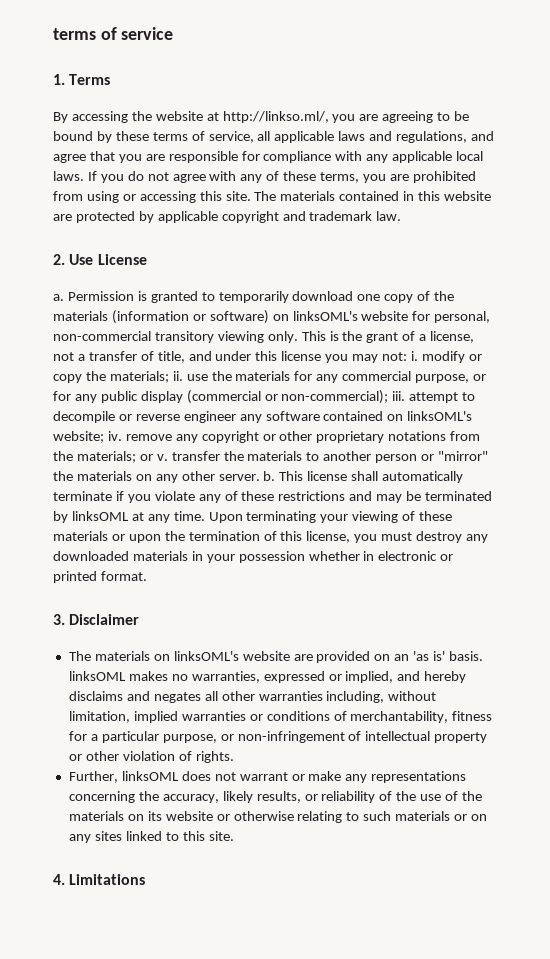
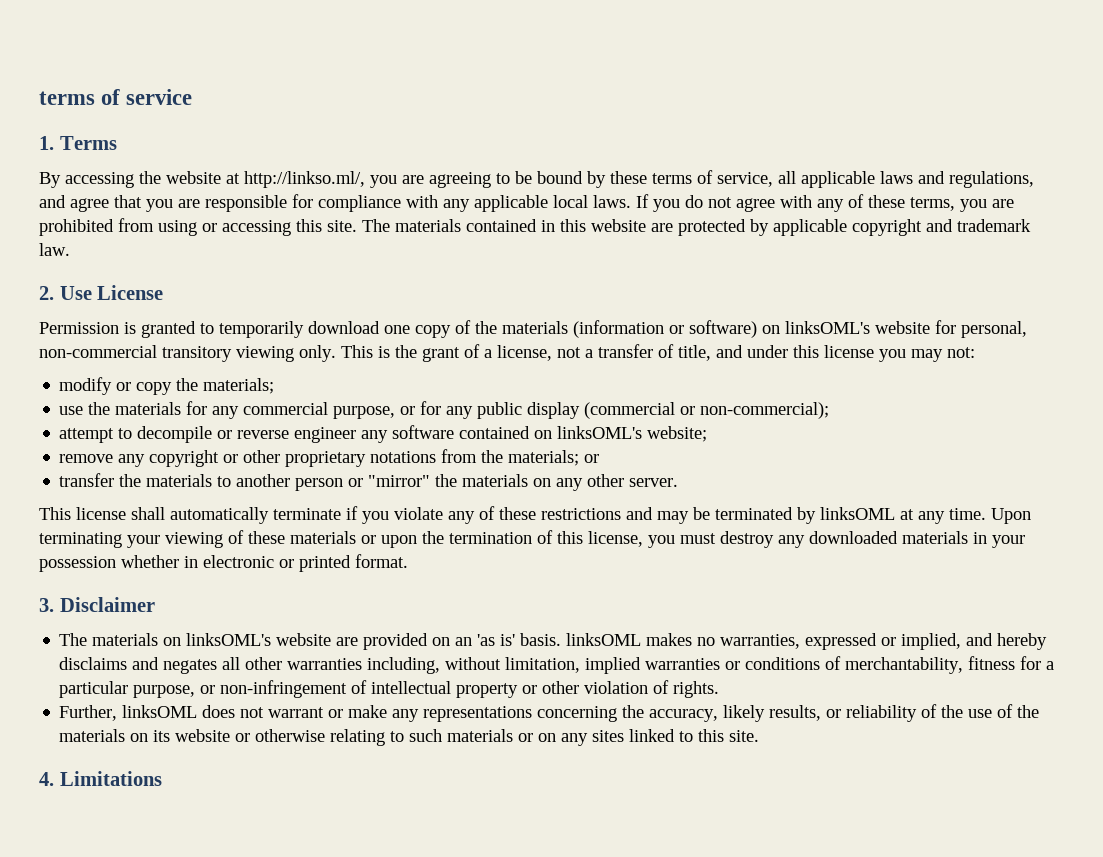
- a.
- This is the grant of a license, not a transfer of title, and under this license you may not: i. modify or copy the materials; ii. use the materials for any commercial purpose, or for any public display (commercial or non-commercial); iii. attempt to decompile or reverse engineer any software contained on linksOML's website; iv. remove any copyright or other proprietary notations from the materials; or v. transfer the materials to another person or "mirror" the materials on any other server. b. This license shall automatically terminate if you violate any of these restrictions and may be terminated by linksOML at any time.
+ This is the grant of a license, not a transfer of title, and under this license you may not:
+ modify or copy the materials;
+ use the materials for any commercial purpose, or for any public display (commercial or non-commercial);
+ attempt to decompile or reverse engineer any software contained on linksOML's website;
+ remove any copyright or other proprietary notations from the materials; or
+ transfer the materials to another person or "mirror" the materials on any other server.
+ This license shall automatically terminate if you violate any of these restrictions and may be terminated by linksOML at any time.

